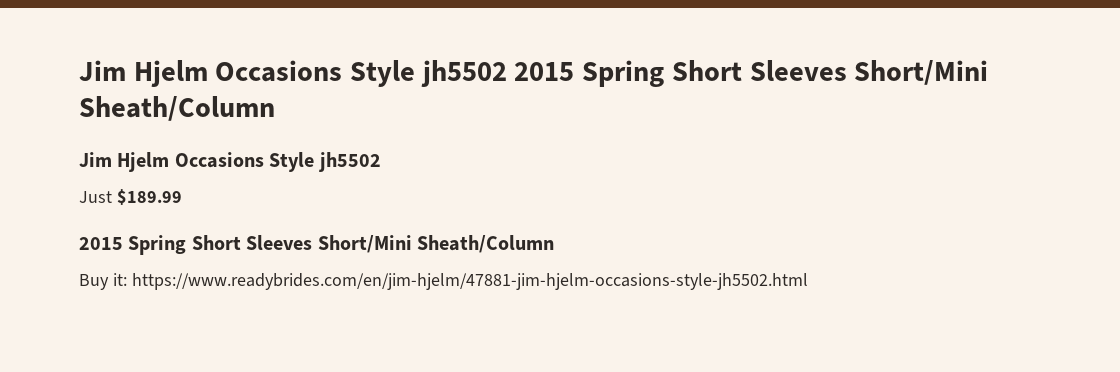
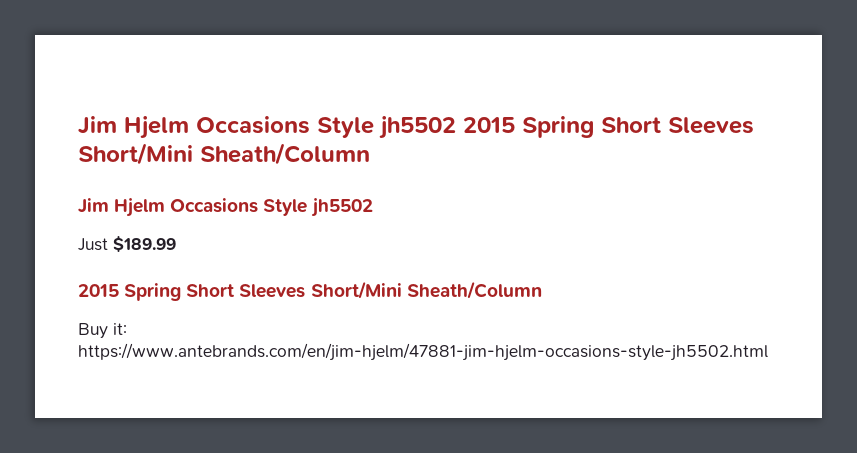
- Buy it: https://www.readybrides.com/en/jim-hjelm/47881-jim-hjelm-occasions-style-jh5502.html
+ Buy it: https://www.antebrands.com/en/jim-hjelm/47881-jim-hjelm-occasions-style-jh5502.html

